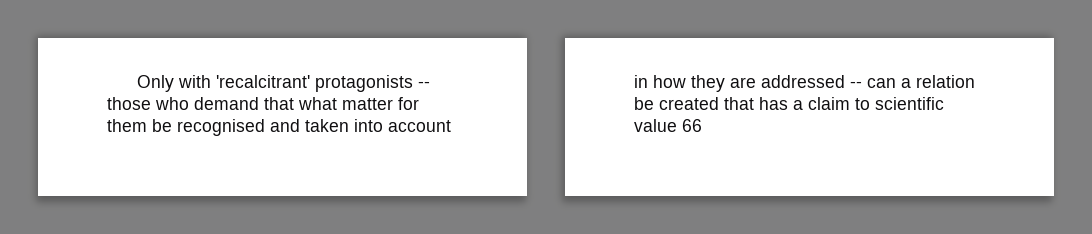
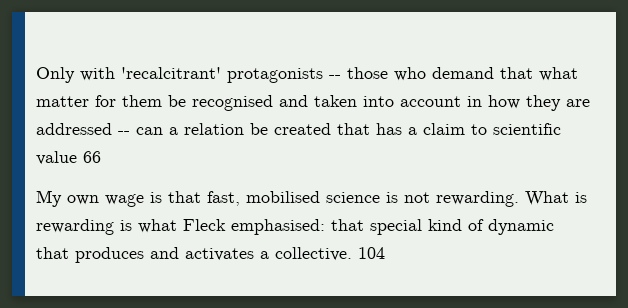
+ My own wage is that fast, mobilised science is not rewarding. What is rewarding is what Fleck emphasised: that special kind of dynamic that produces and activates a collective. 104

